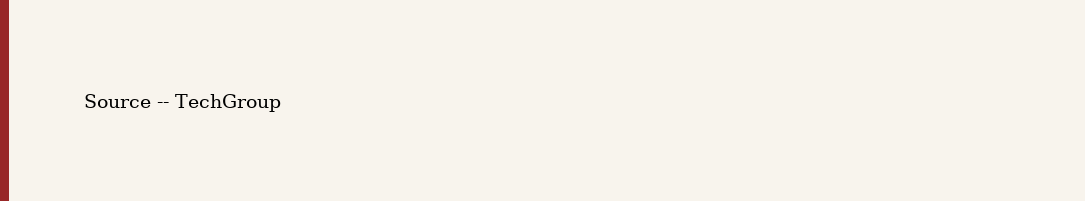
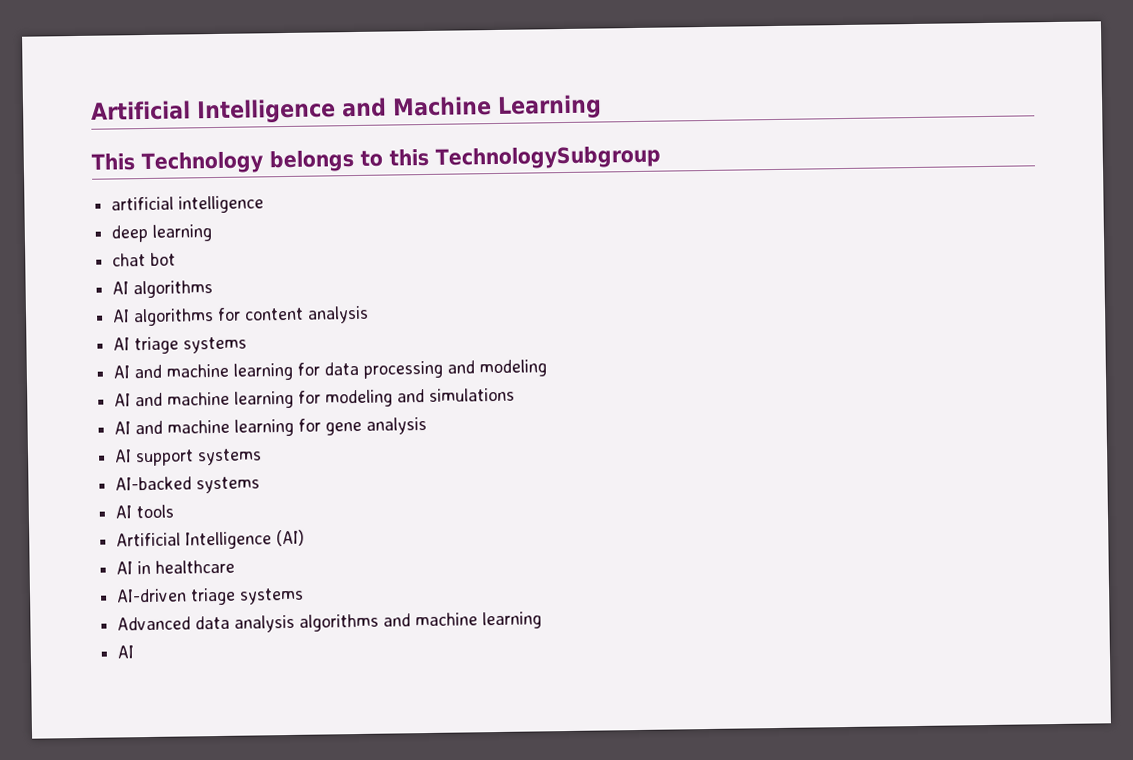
- Source -- TechGroup
+ Artificial Intelligence and Machine Learning
+ This Technology belongs to this TechnologySubgroup
+ artificial intelligence
+ deep learning
+ chat bot
+ AI algorithms
+ AI algorithms for content analysis
+ AI triage systems
+ AI and machine learning for data processing and modeling
+ AI and machine learning for modeling and simulations
+ AI and machine learning for gene analysis
+ AI support systems
+ AI-backed systems
+ AI tools
+ Artificial Intelligence (AI)
+ AI in healthcare
+ AI-driven triage systems
+ Advanced data analysis algorithms and machine learning
+ AI

